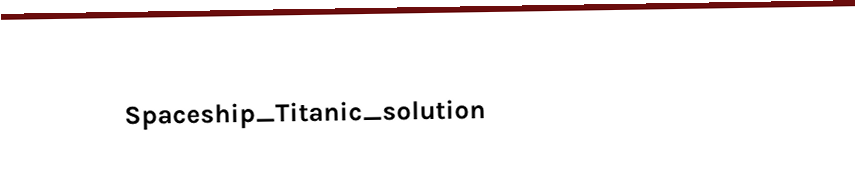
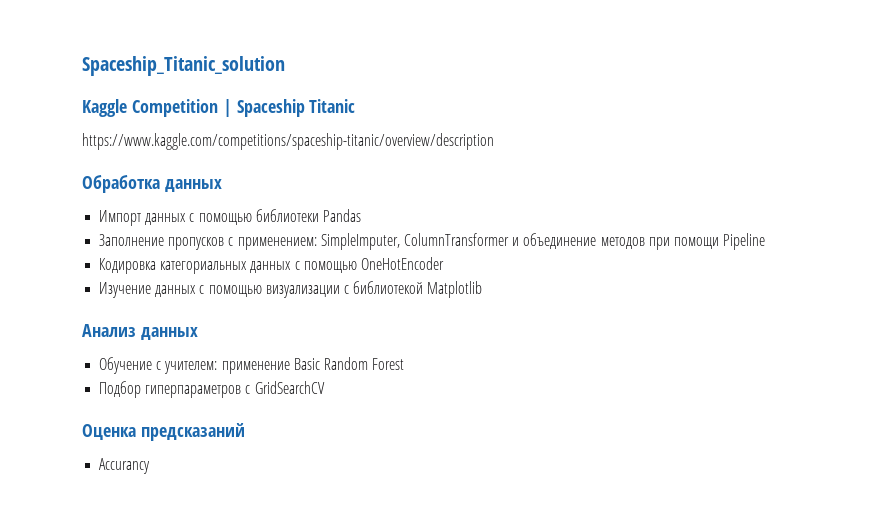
+ Kaggle Competition | Spaceship Titanic
+ https://www.kaggle.com/competitions/spaceship-titanic/overview/description
+ Обработка данных
+ Импорт данных с помощью библиотеки Pandas
+ Заполнение пропусков с применением: SimpleImputer, ColumnTransformer и объединение методов при помощи Pipeline
+ Кодировка категориальных данных с помощью OneHotEncoder
+ Изучение данных с помощью визуализации с библиотекой Matplotlib
+ Анализ данных
+ Обучение с учителем: применение Basic Random Forest
+ Подбор гиперпараметров с GridSearchCV
+ Оценка предсказаний
+ Accurancy

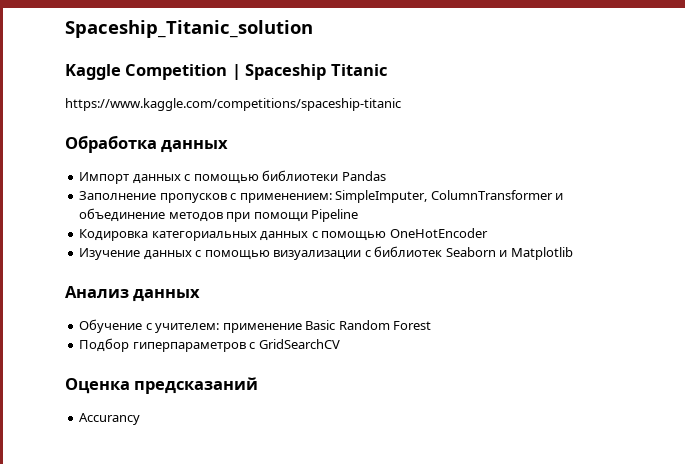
- https://www.kaggle.com/competitions/spaceship-titanic/overview/description
+ https://www.kaggle.com/competitions/spaceship-titanic
- Изучение данных с помощью визуализации с библиотекой Matplotlib
+ Изучение данных с помощью визуализации с библиотек Seaborn и Matplotlib

